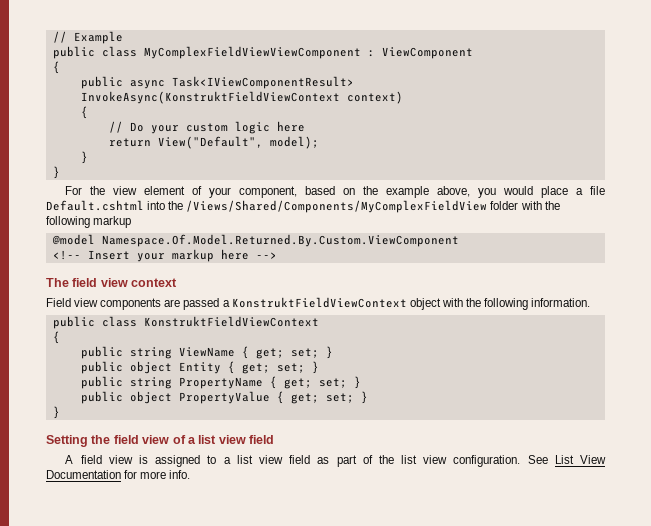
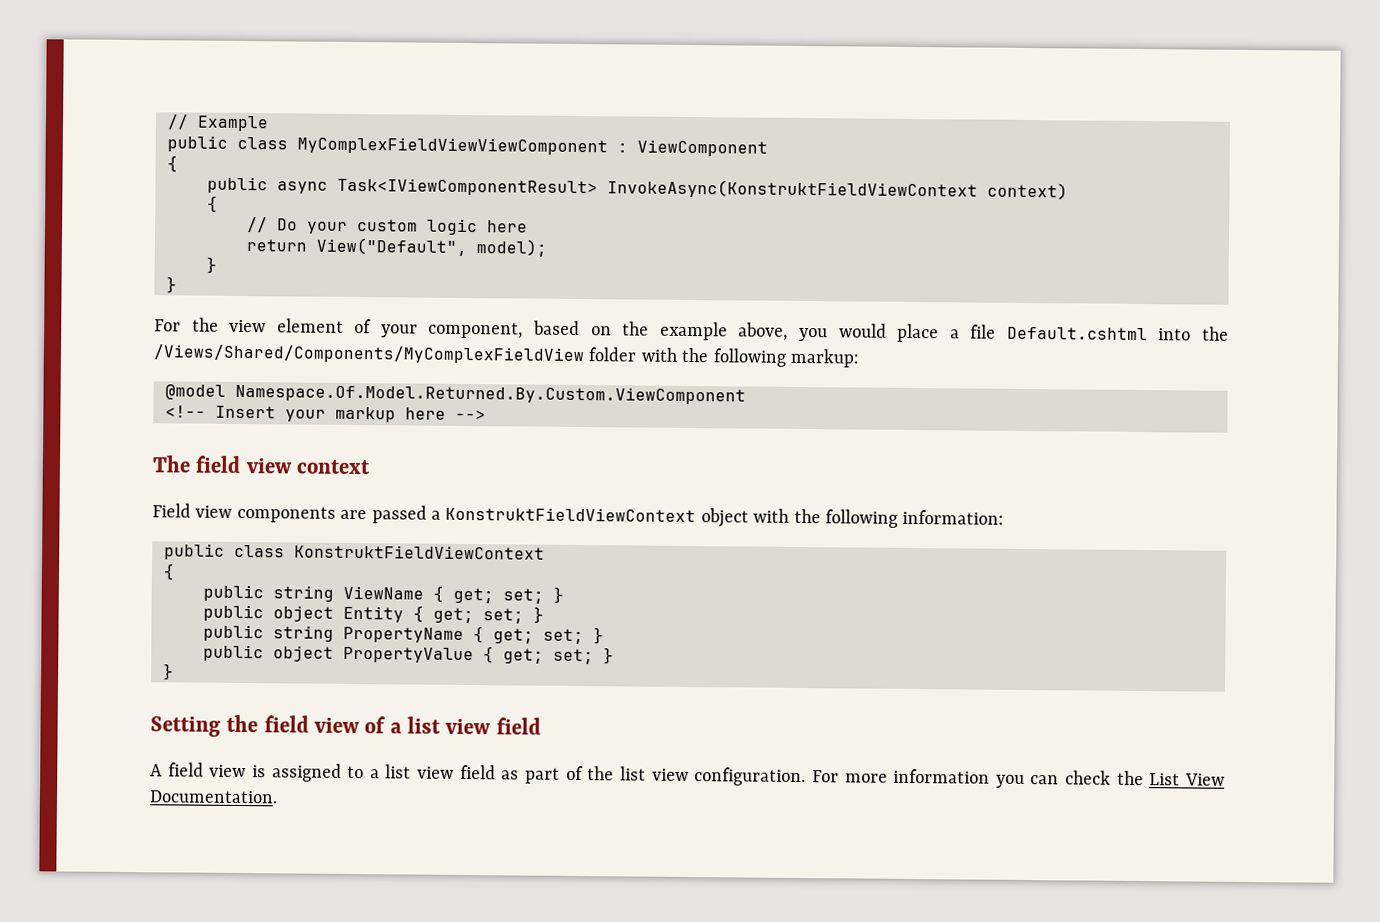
- For the view element of your component, based on the example above, you would place a file Default.cshtml into the /Views/Shared/Components/MyComplexFieldView folder with the following markup
+ For the view element of your component, based on the example above, you would place a file Default.cshtml into the /Views/Shared/Components/MyComplexFieldView folder with the following markup:
- Field view components are passed a KonstruktFieldViewContext object with the following information.
+ Field view components are passed a KonstruktFieldViewContext object with the following information:
- See List View Documentation for more info.
+ For more information you can check the List View Documentation.

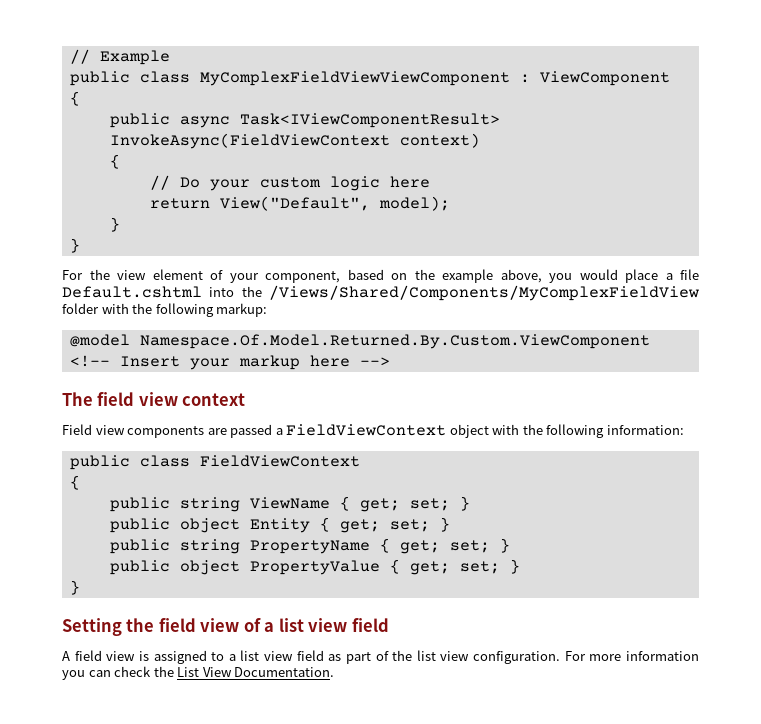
- public async Task<IViewComponentResult> InvokeAsync(KonstruktFieldViewContext context)
+ public async Task<IViewComponentResult> InvokeAsync(FieldViewContext context)
- Field view components are passed a KonstruktFieldViewContext object with the following information:
+ Field view components are passed a FieldViewContext object with the following information:
- public class KonstruktFieldViewContext
+ public class FieldViewContext

